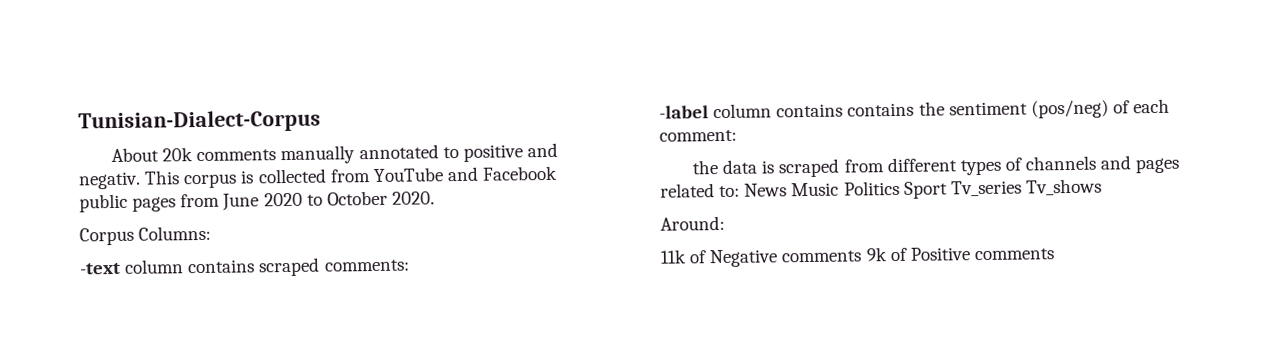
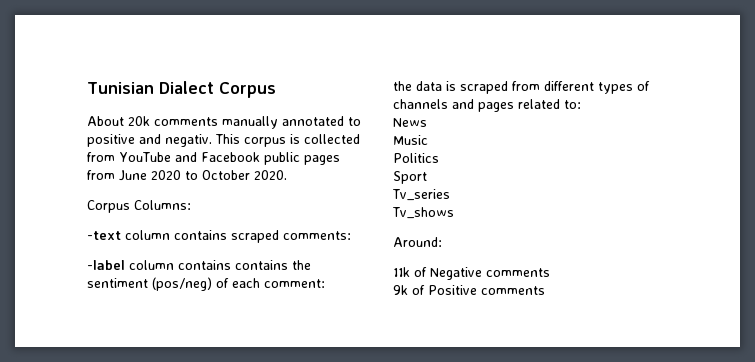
- Tunisian-Dialect-Corpus
+ Tunisian Dialect Corpus
- the data is scraped from different types of channels and pages related to: News Music Politics Sport Tv_series Tv_shows
+ the data is scraped from different types of channels and pages related to:
+ News
+ Music
+ Politics
+ Sport
+ Tv_series
+ Tv_shows
- 11k of Negative comments 9k of Positive comments
+ 11k of Negative comments
+ 9k of Positive comments

